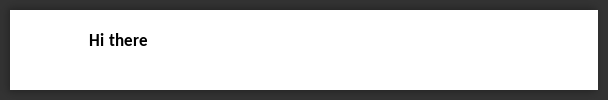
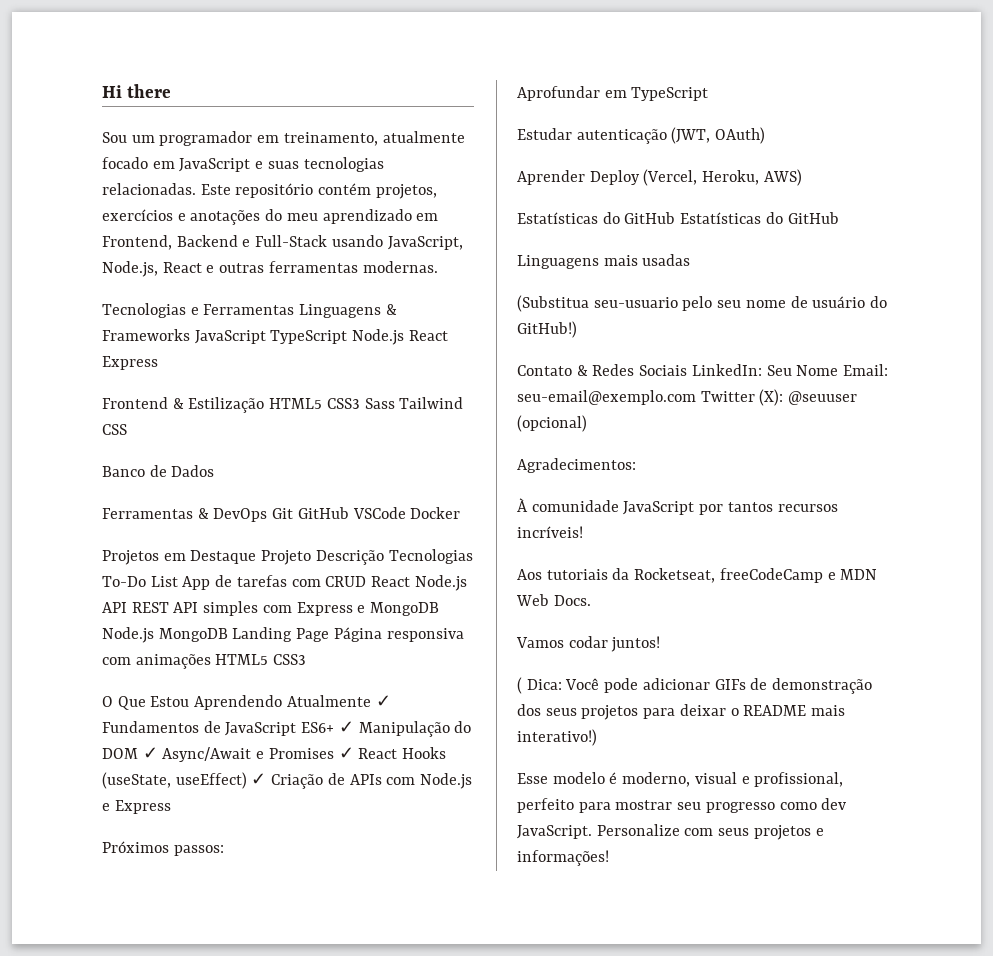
+ Sou um programador em treinamento, atualmente focado em JavaScript e suas tecnologias relacionadas. Este repositório contém projetos, exercícios e anotações do meu aprendizado em Frontend, Backend e Full-Stack usando JavaScript, Node.js, React e outras ferramentas modernas.
+ Tecnologias e Ferramentas Linguagens & Frameworks JavaScript TypeScript Node.js React Express
+ Frontend & Estilização HTML5 CSS3 Sass Tailwind CSS
+ Banco de Dados
+ Ferramentas & DevOps Git GitHub VSCode Docker
+ Projetos em Destaque Projeto Descrição Tecnologias To-Do List App de tarefas com CRUD React Node.js API REST API simples com Express e MongoDB Node.js MongoDB Landing Page Página responsiva com animações HTML5 CSS3
+ O Que Estou Aprendendo Atualmente ✓ Fundamentos de JavaScript ES6+ ✓ Manipulação do DOM ✓ Async/Await e Promises ✓ React Hooks (useState, useEffect) ✓ Criação de APIs com Node.js e Express
+ Próximos passos:
+ Aprofundar em TypeScript
+ Estudar autenticação (JWT, OAuth)
+ Aprender Deploy (Vercel, Heroku, AWS)
+ Estatísticas do GitHub Estatísticas do GitHub
+ Linguagens mais usadas
+ (Substitua seu-usuario pelo seu nome de usuário do GitHub!)
+ Contato & Redes Sociais LinkedIn: Seu Nome Email: seu-email@exemplo.com Twitter (X): @seuuser (opcional)
+ Agradecimentos:
+ À comunidade JavaScript por tantos recursos incríveis!
+ Aos tutoriais da Rocketseat, freeCodeCamp e MDN Web Docs.
+ Vamos codar juntos!
+ ( Dica: Você pode adicionar GIFs de demonstração dos seus projetos para deixar o README mais interativo!)
+ Esse modelo é moderno, visual e profissional, perfeito para mostrar seu progresso como dev JavaScript. Personalize com seus projetos e informações!

